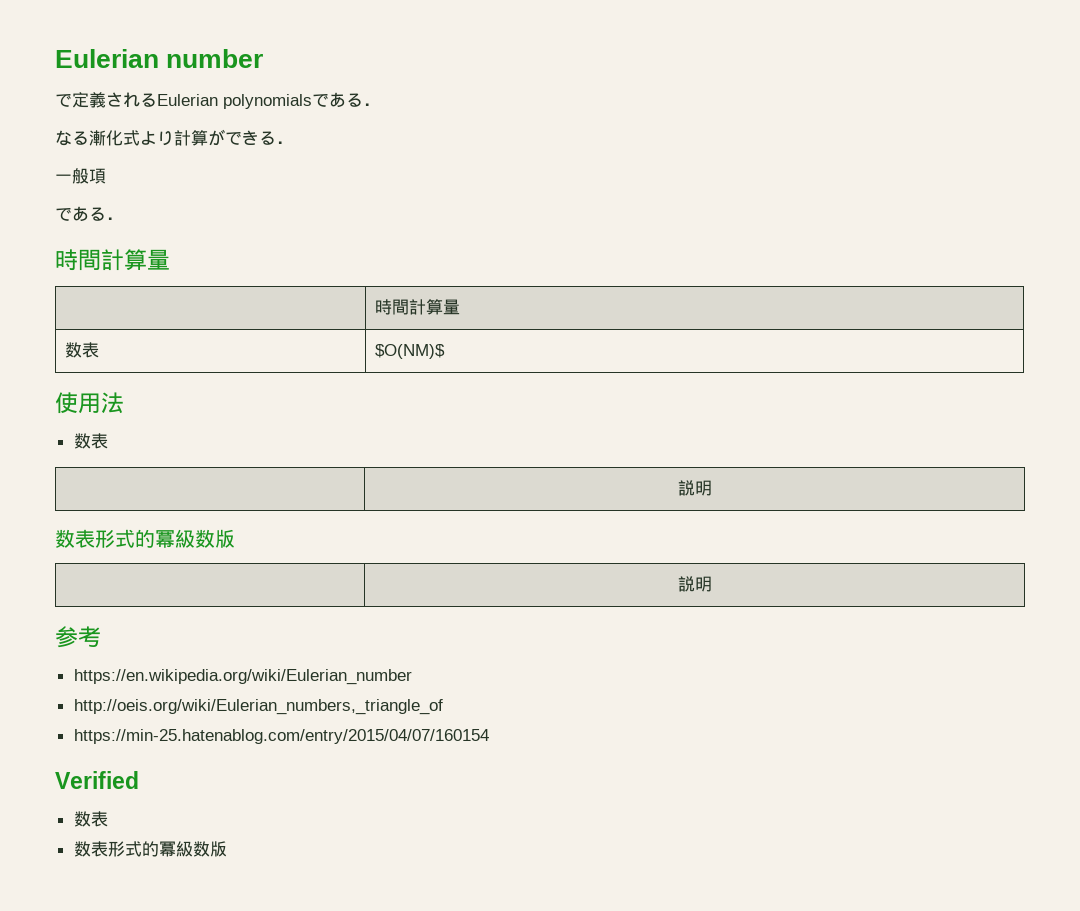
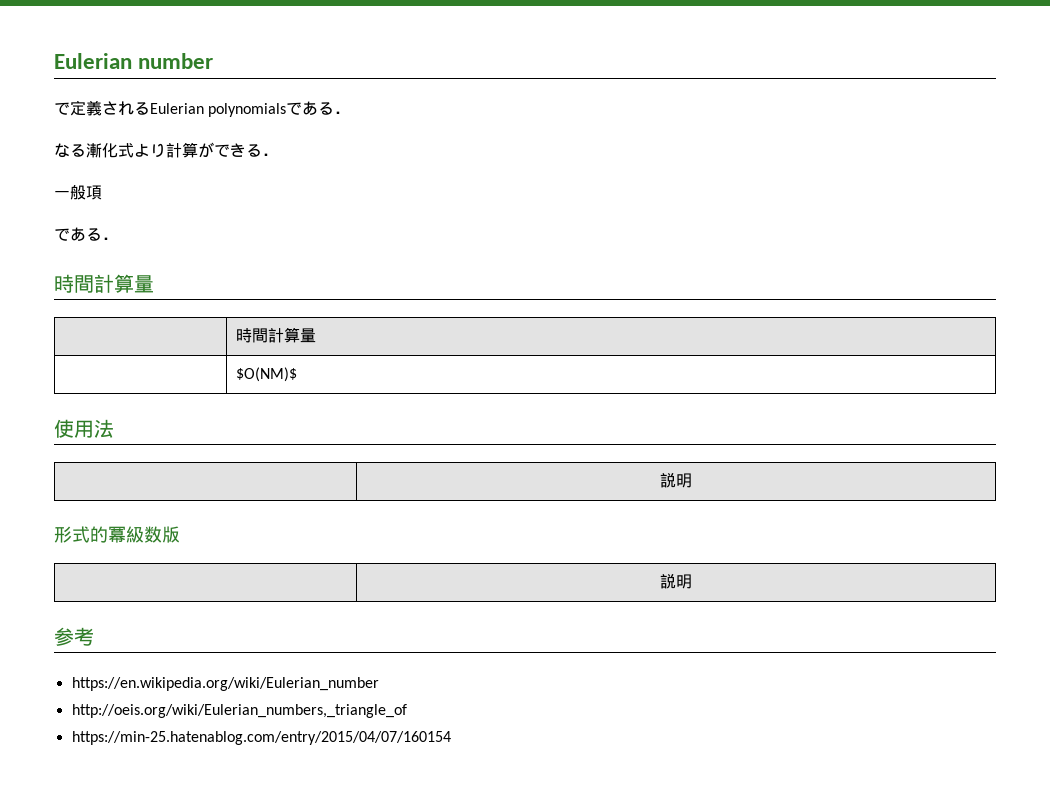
- 数表 | $O(NM)$
+ | $O(NM)$
  使用法
- 数表
  | 説明
- 数表形式的冪級数版
+ 形式的冪級数版
- Verified
- 数表
- 数表形式的冪級数版

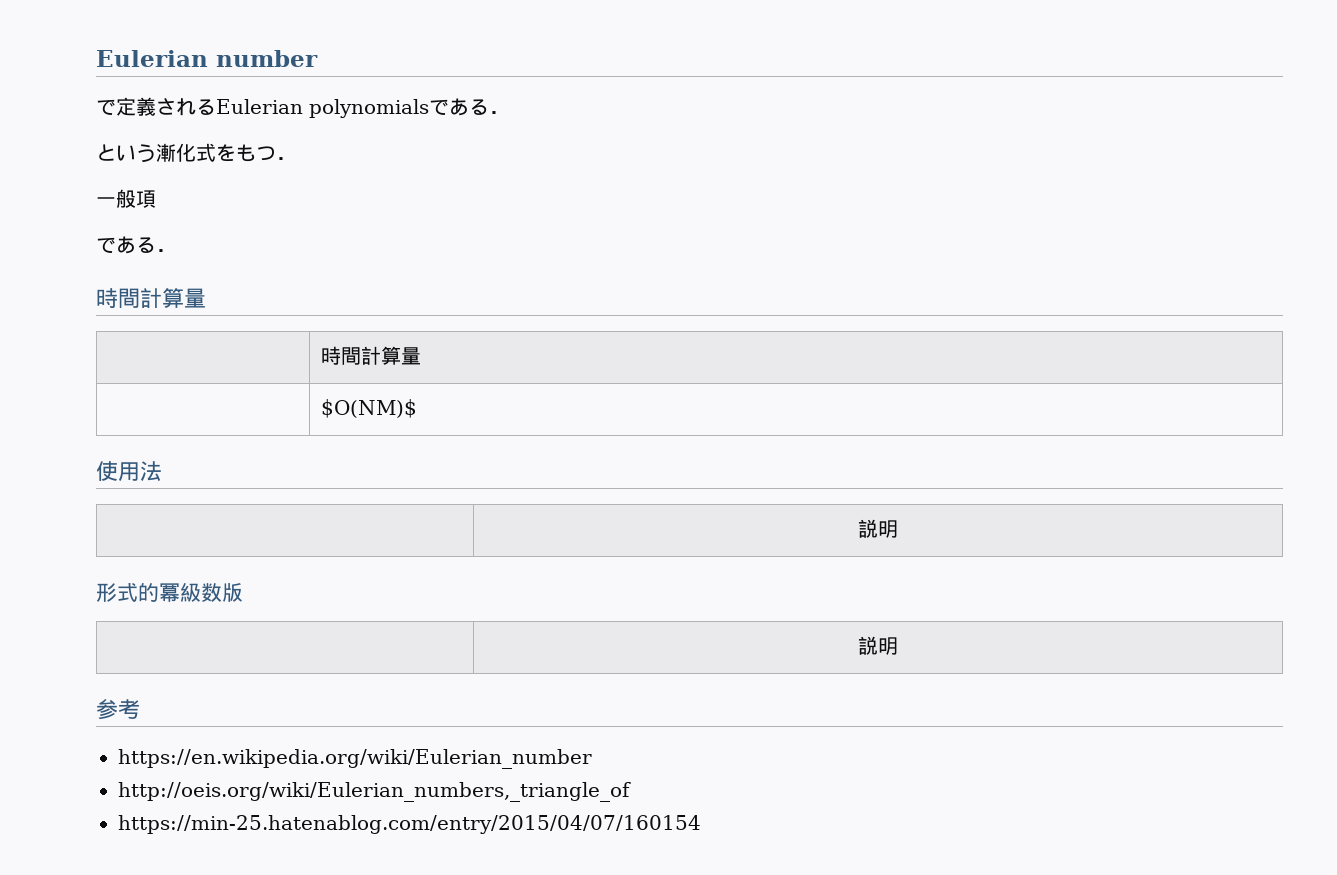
- なる漸化式より計算ができる．
+ という漸化式をもつ．

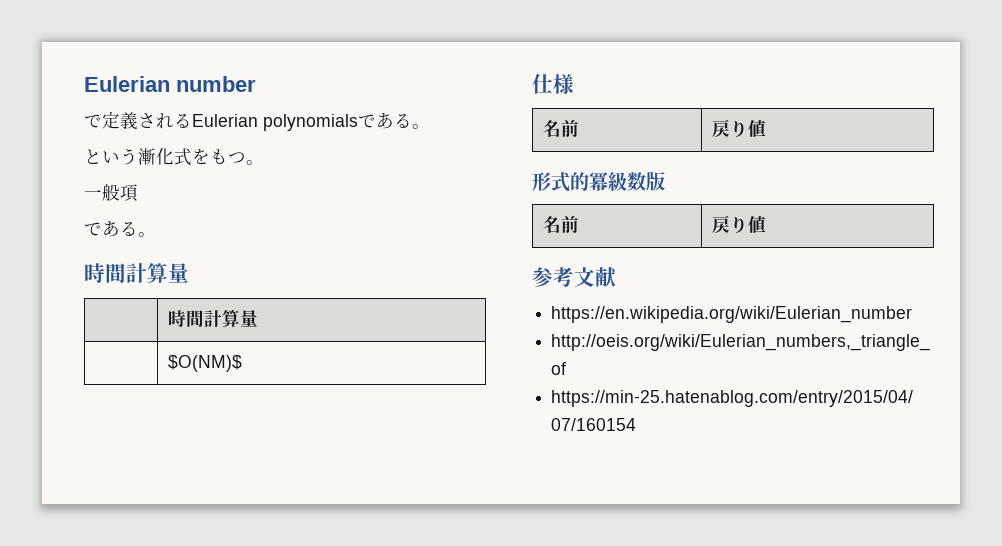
- で定義されるEulerian polynomialsである．
+ で定義されるEulerian polynomialsである。
- という漸化式をもつ．
+ という漸化式をもつ。
  一般項
- である．
+ である。
- 使用法
- | 説明
+ 仕様
+ 名前 | 戻り値
  形式的冪級数版
- | 説明
+ 名前 | 戻り値
- 参考
+ 参考文献

